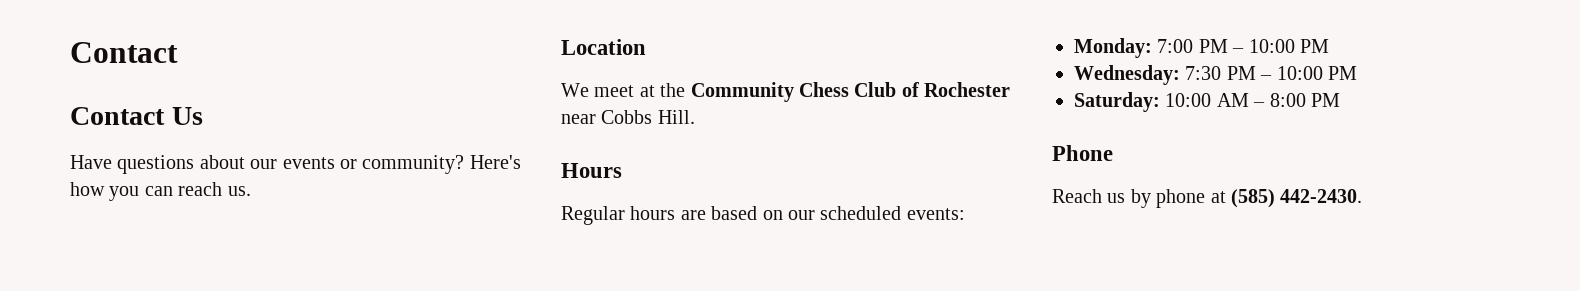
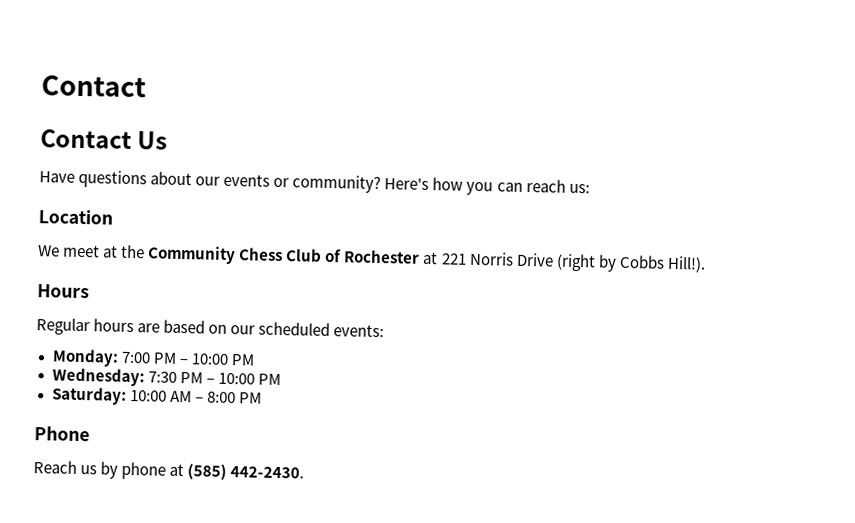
- Here's how you can reach us.
+ Here's how you can reach us:
- We meet at the Community Chess Club of Rochester near Cobbs Hill.
+ We meet at the Community Chess Club of Rochester at 221 Norris Drive (right by Cobbs Hill!).

